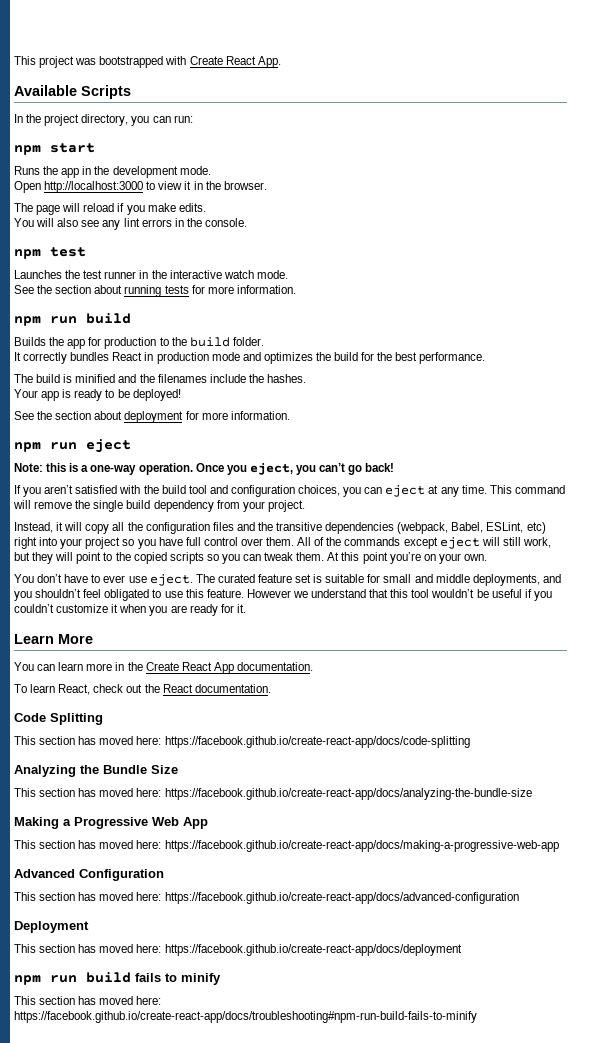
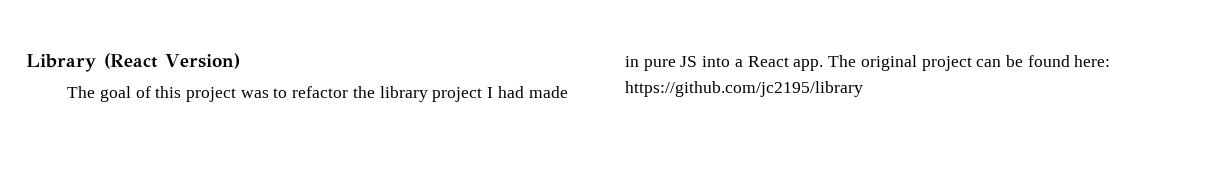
- This project was bootstrapped with Create React App.
- Available Scripts
- In the project directory, you can run:
- npm start
- Runs the app in the development mode.
- Open http://localhost:3000 to view it in the browser.
- The page will reload if you make edits.
- You will also see any lint errors in the console.
- npm test
- Launches the test runner in the interactive watch mode.
- See the section about running tests for more information.
- npm run build
- Builds the app for production to the build folder.
- It correctly bundles React in production mode and optimizes the build for the best performance.
- The build is minified and the filenames include the hashes.
- Your app is ready to be deployed!
- See the section about deployment for more information.
- npm run eject
- Note: this is a one-way operation. Once you eject, you can’t go back!
- If you aren’t satisfied with the build tool and configuration choices, you can eject at any time. This command will remove the single build dependency from your project.
- Instead, it will copy all the configuration files and the transitive dependencies (webpack, Babel, ESLint, etc) right into your project so you have full control over them. All of the commands except eject will still work, but they will point to the copied scripts so you can tweak them. At this point you’re on your own.
- You don’t have to ever use eject. The curated feature set is suitable for small and middle deployments, and you shouldn’t feel obligated to use this feature. However we understand that this tool wouldn’t be useful if you couldn’t customize it when you are ready for it.
- Learn More
- You can learn more in the Create React App documentation.
- To learn React, check out the React documentation.
- Code Splitting
- This section has moved here: https://facebook.github.io/create-react-app/docs/code-splitting
- Analyzing the Bundle Size
- This section has moved here: https://facebook.github.io/create-react-app/docs/analyzing-the-bundle-size
- Making a Progressive Web App
- This section has moved here: https://facebook.github.io/create-react-app/docs/making-a-progressive-web-app
- Advanced Configuration
- This section has moved here: https://facebook.github.io/create-react-app/docs/advanced-configuration
- Deployment
- This section has moved here: https://facebook.github.io/create-react-app/docs/deployment
- npm run build fails to minify
- This section has moved here: https://facebook.github.io/create-react-app/docs/troubleshooting#npm-run-build-fails-to-minify
+ Library (React Version)
+ The goal of this project was to refactor the library project I had made in pure JS into a React app. The original project can be found here: https://github.com/jc2195/library

